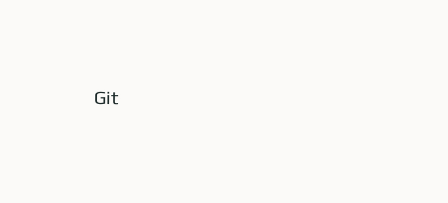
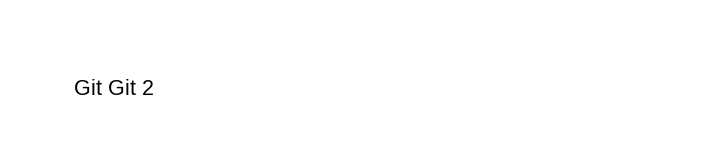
- Git
+ Git Git 2

